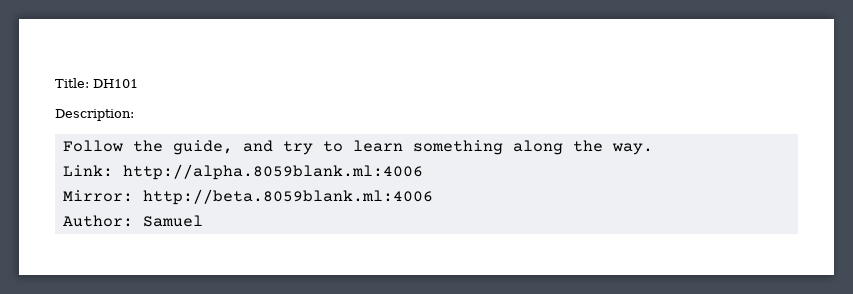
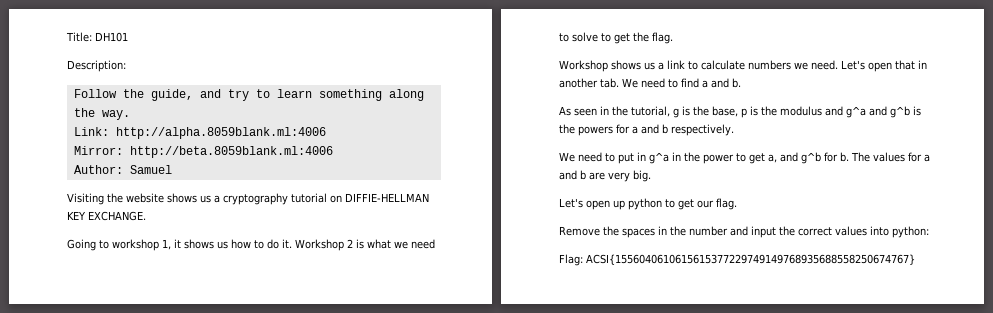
+ Visiting the website shows us a cryptography tutorial on DIFFIE-HELLMAN KEY EXCHANGE.
+ Going to workshop 1, it shows us how to do it. Workshop 2 is what we need to solve to get the flag.
+ Workshop shows us a link to calculate numbers we need. Let's open that in another tab. We need to find a and b.
+ As seen in the tutorial, g is the base, p is the modulus and g^a and g^b is the powers for a and b respectively.
+ We need to put in g^a in the power to get a, and g^b for b. The values for a and b are very big.
+ Let's open up python to get our flag.
+ Remove the spaces in the number and input the correct values into python:
+ Flag: ACSI{1556040610615615377229749149768935688558250674767}

